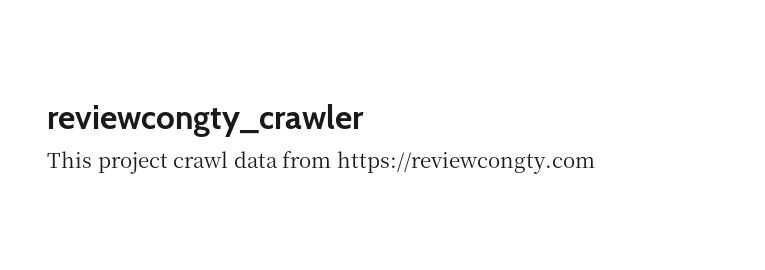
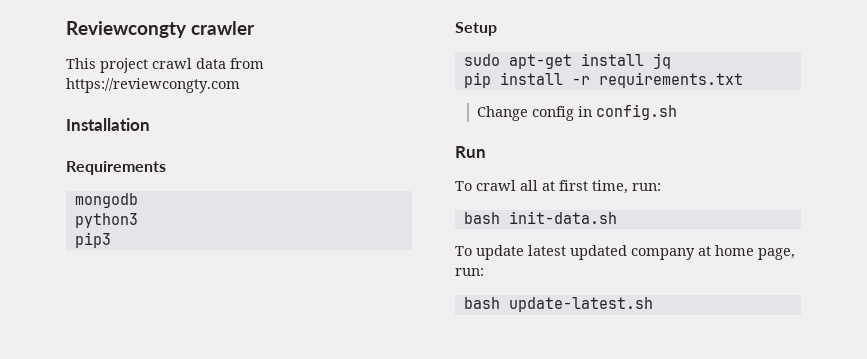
- reviewcongty_crawler
+ Reviewcongty crawler
+ Installation
+ Requirements
+ mongodb
+ python3
+ pip3
+ Setup
+ sudo apt-get install jq
+ pip install -r requirements.txt
+ Change config in config.sh
+ Run
+ To crawl all at first time, run:
+ bash init-data.sh
+ To update latest updated company at home page, run:
+ bash update-latest.sh

